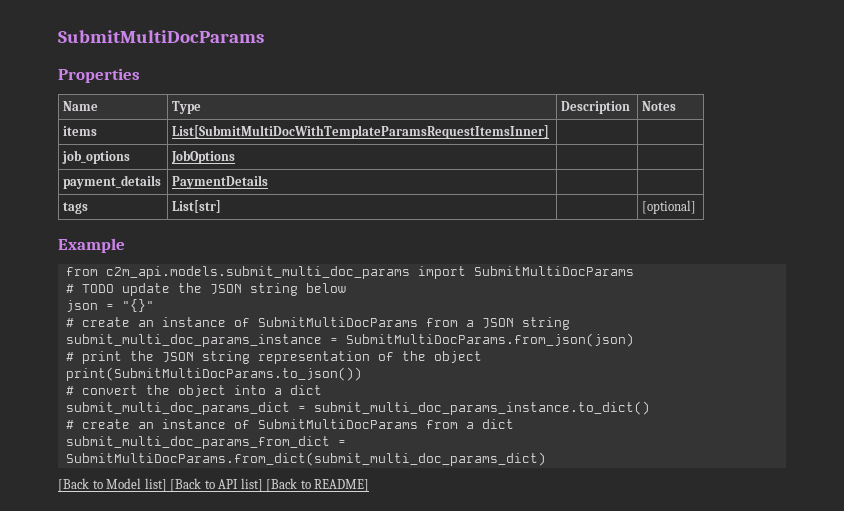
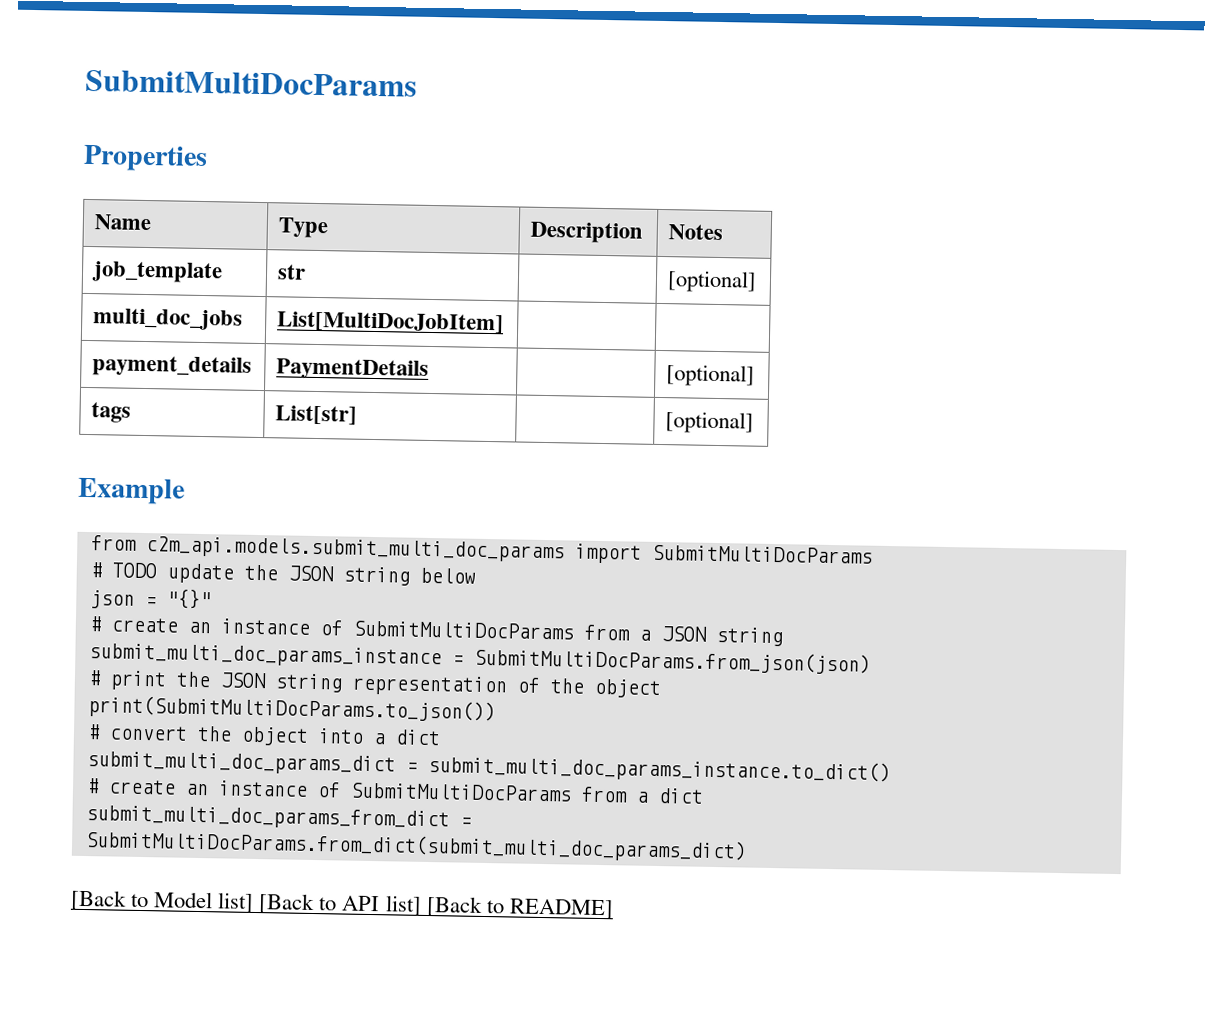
- items | List[SubmitMultiDocWithTemplateParamsRequestItemsInner] | |
- job_options | JobOptions | |
+ job_template | str | | [optional]
+ multi_doc_jobs | List[MultiDocJobItem] | |
- payment_details | PaymentDetails | |
+ payment_details | PaymentDetails | | [optional]

